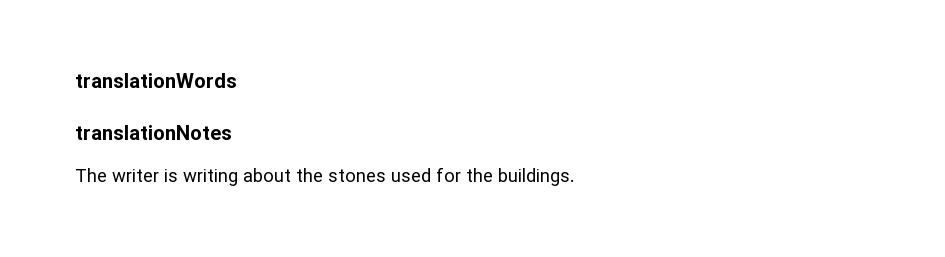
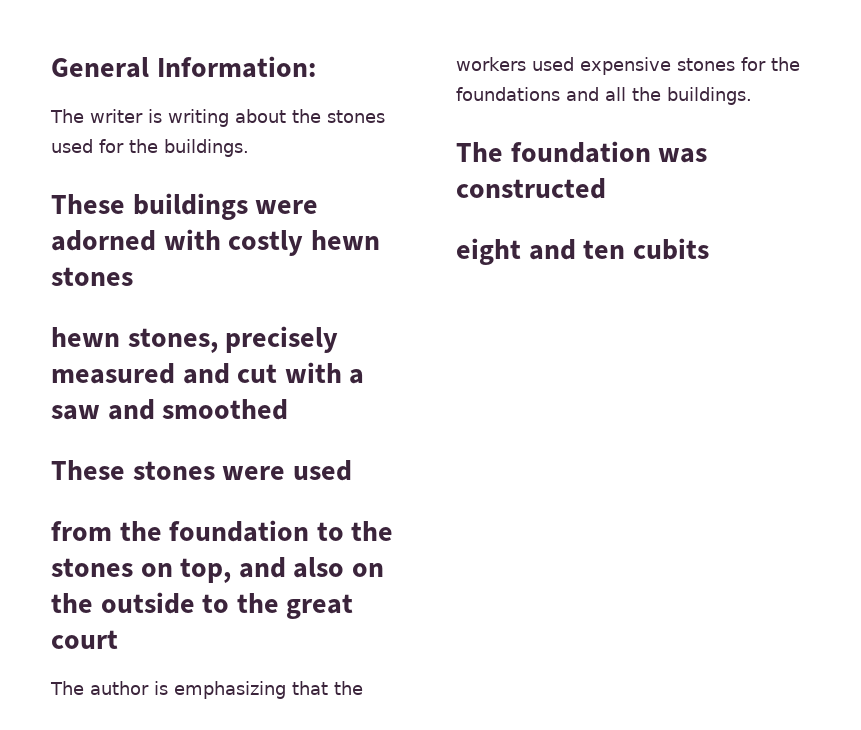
- translationWords
- translationNotes
+ General Information:
+ These buildings were adorned with costly hewn stones
+ hewn stones, precisely measured and cut with a saw and smoothed
+ These stones were used
+ from the foundation to the stones on top, and also on the outside to the great court
+ The author is emphasizing that the workers used expensive stones for the foundations and all the buildings.
+ The foundation was constructed
+ eight and ten cubits

